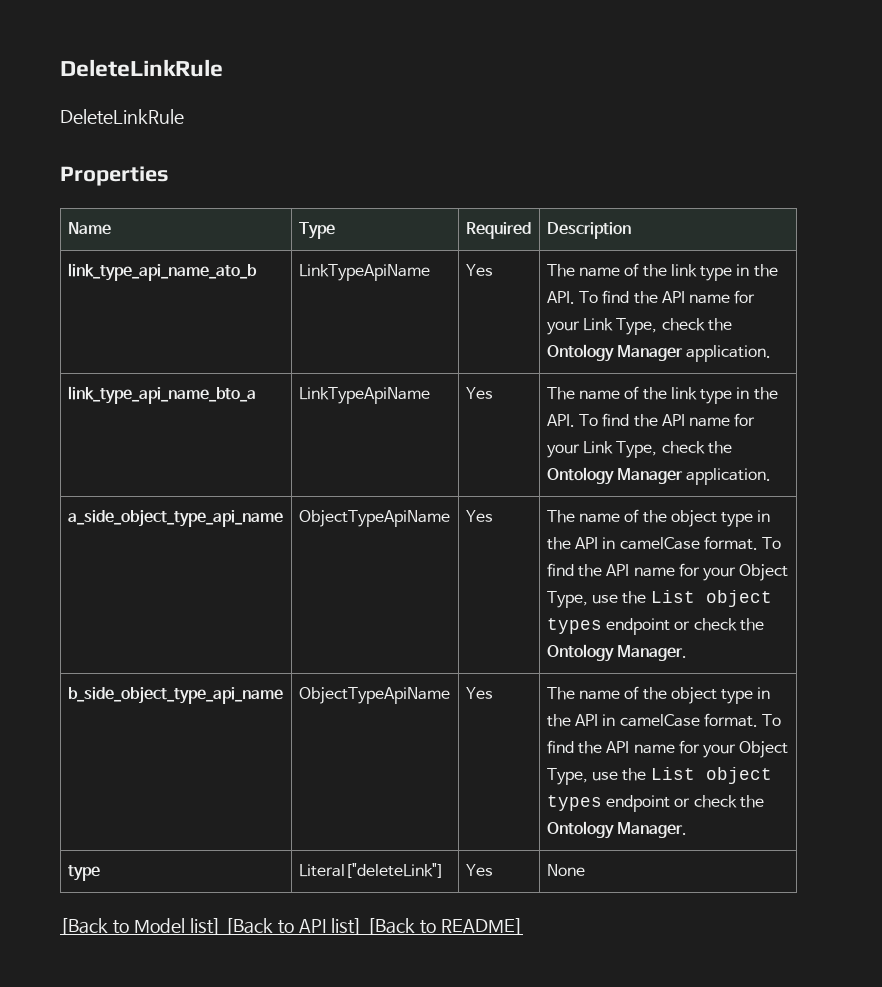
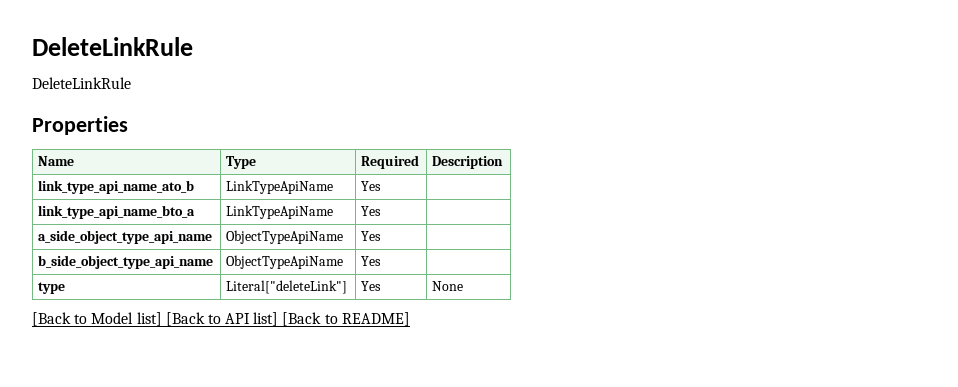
- link_type_api_name_ato_b | LinkTypeApiName | Yes | The name of the link type in the API. To find the API name for your Link Type, check the Ontology Manager application.
- link_type_api_name_bto_a | LinkTypeApiName | Yes | The name of the link type in the API. To find the API name for your Link Type, check the Ontology Manager application.
- a_side_object_type_api_name | ObjectTypeApiName | Yes | The name of the object type in the API in camelCase format. To find the API name for your Object Type, use the List object types endpoint or check the Ontology Manager.
- b_side_object_type_api_name | ObjectTypeApiName | Yes | The name of the object type in the API in camelCase format. To find the API name for your Object Type, use the List object types endpoint or check the Ontology Manager.
+ link_type_api_name_ato_b | LinkTypeApiName | Yes |
+ link_type_api_name_bto_a | LinkTypeApiName | Yes |
+ a_side_object_type_api_name | ObjectTypeApiName | Yes |
+ b_side_object_type_api_name | ObjectTypeApiName | Yes |

